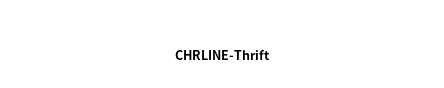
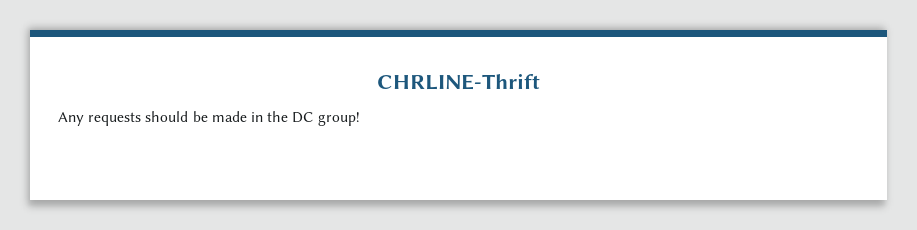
+ Any requests should be made in the DC group!

